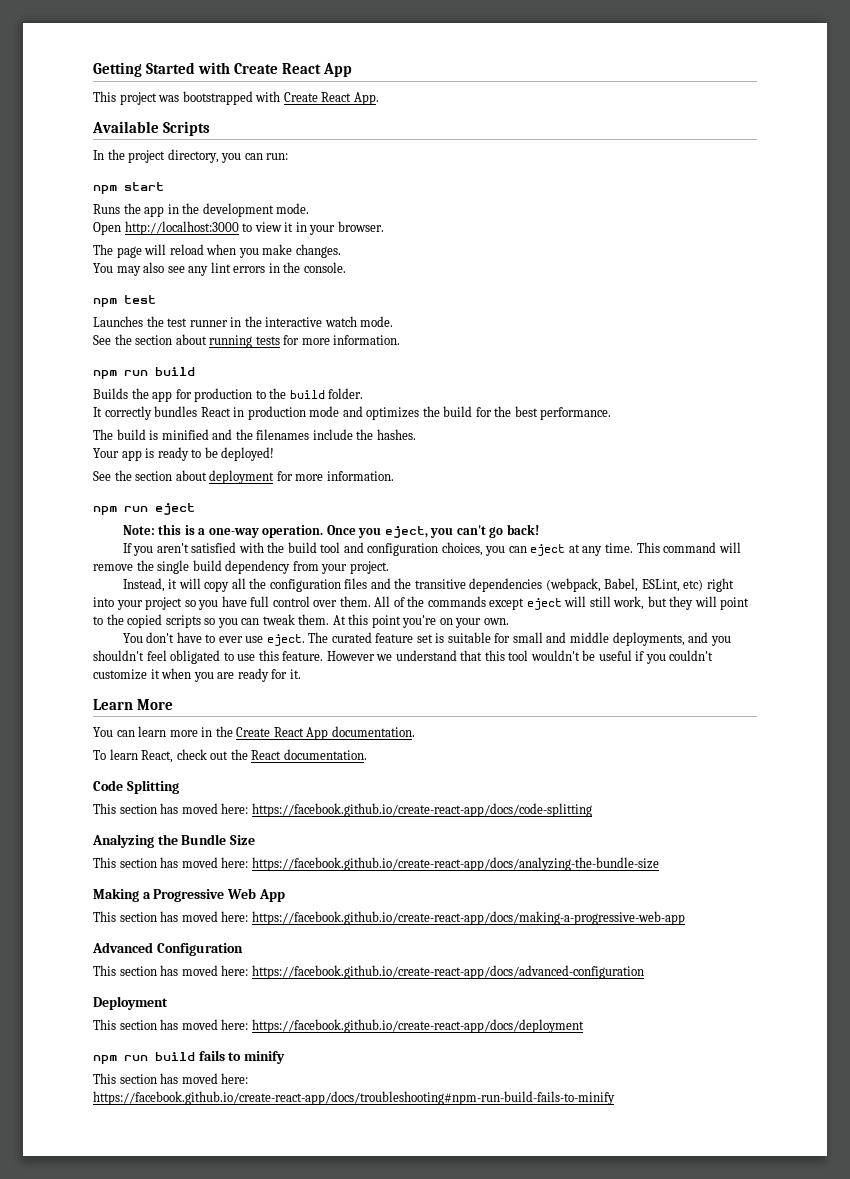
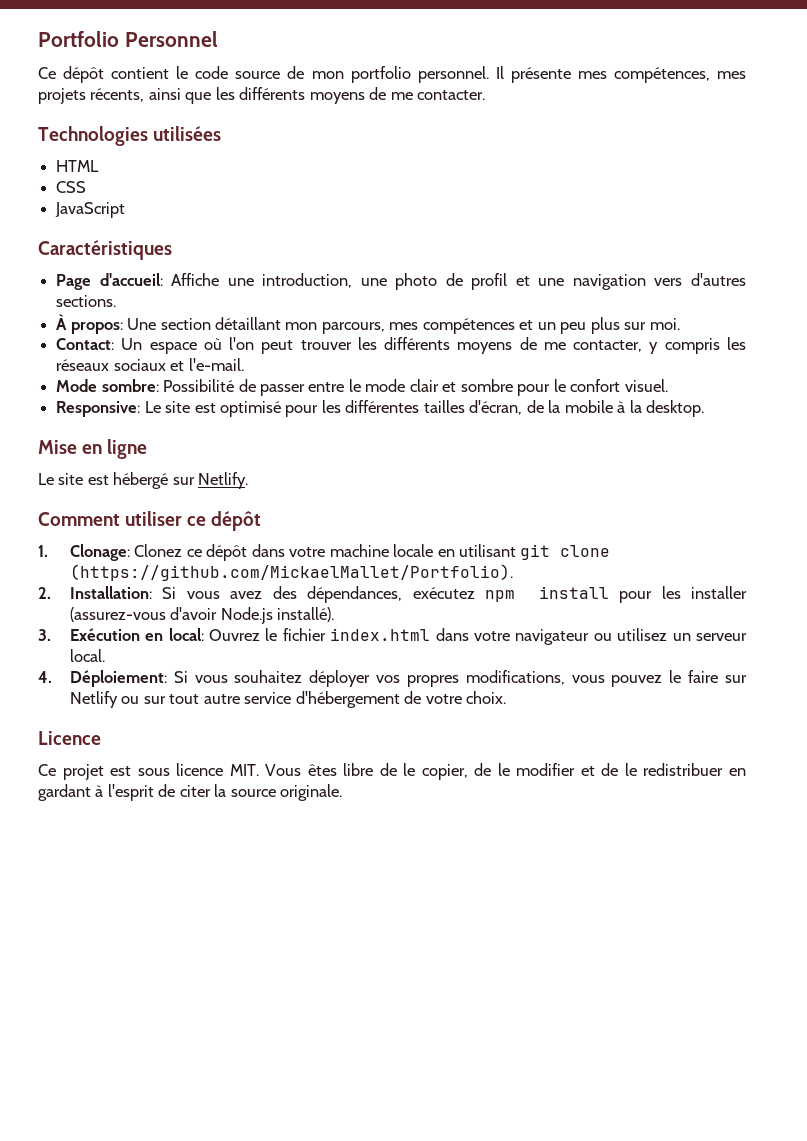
- Getting Started with Create React App
- This project was bootstrapped with Create React App.
- Available Scripts
- In the project directory, you can run:
- npm start
- Runs the app in the development mode.
- Open http://localhost:3000 to view it in your browser.
- The page will reload when you make changes.
- You may also see any lint errors in the console.
- npm test
- Launches the test runner in the interactive watch mode.
- See the section about running tests for more information.
- npm run build
- Builds the app for production to the build folder.
- It correctly bundles React in production mode and optimizes the build for the best performance.
- The build is minified and the filenames include the hashes.
- Your app is ready to be deployed!
- See the section about deployment for more information.
- npm run eject
- Note: this is a one-way operation. Once you eject, you can't go back!
- If you aren't satisfied with the build tool and configuration choices, you can eject at any time. This command will remove the single build dependency from your project.
- Instead, it will copy all the configuration files and the transitive dependencies (webpack, Babel, ESLint, etc) right into your project so you have full control over them. All of the commands except eject will still work, but they will point to the copied scripts so you can tweak them. At this point you're on your own.
- You don't have to ever use eject. The curated feature set is suitable for small and middle deployments, and you shouldn't feel obligated to use this feature. However we understand that this tool wouldn't be useful if you couldn't customize it when you are ready for it.
- Learn More
- You can learn more in the Create React App documentation.
- To learn React, check out the React documentation.
- Code Splitting
- This section has moved here: https://facebook.github.io/create-react-app/docs/code-splitting
- Analyzing the Bundle Size
- This section has moved here: https://facebook.github.io/create-react-app/docs/analyzing-the-bundle-size
- Making a Progressive Web App
- This section has moved here: https://facebook.github.io/create-react-app/docs/making-a-progressive-web-app
- Advanced Configuration
- This section has moved here: https://facebook.github.io/create-react-app/docs/advanced-configuration
- Deployment
- This section has moved here: https://facebook.github.io/create-react-app/docs/deployment
- npm run build fails to minify
- This section has moved here: https://facebook.github.io/create-react-app/docs/troubleshooting#npm-run-build-fails-to-minify
+ Portfolio Personnel
+ Ce dépôt contient le code source de mon portfolio personnel. Il présente mes compétences, mes projets récents, ainsi que les différents moyens de me contacter.
+ Technologies utilisées
+ HTML
+ CSS
+ JavaScript
+ Caractéristiques
+ Page d'accueil: Affiche une introduction, une photo de profil et une navigation vers d'autres sections.
+ À propos: Une section détaillant mon parcours, mes compétences et un peu plus sur moi.
+ Contact: Un espace où l'on peut trouver les différents moyens de me contacter, y compris les réseaux sociaux et l'e-mail.
+ Mode sombre: Possibilité de passer entre le mode clair et sombre pour le confort visuel.
+ Responsive: Le site est optimisé pour les différentes tailles d'écran, de la mobile à la desktop.
+ Mise en ligne
+ Le site est hébergé sur Netlify.
+ Comment utiliser ce dépôt
+ 1. Clonage: Clonez ce dépôt dans votre machine locale en utilisant git clone (https://github.com/MickaelMallet/Portfolio).
+ 2. Installation: Si vous avez des dépendances, exécutez npm install pour les installer (assurez-vous d'avoir Node.js installé).
+ 3. Exécution en local: Ouvrez le fichier index.html dans votre navigateur ou utilisez un serveur local.
+ 4. Déploiement: Si vous souhaitez déployer vos propres modifications, vous pouvez le faire sur Netlify ou sur tout autre service d'hébergement de votre choix.
+ Licence
+ Ce projet est sous licence MIT. Vous êtes libre de le copier, de le modifier et de le redistribuer en gardant à l'esprit de citer la source originale.

